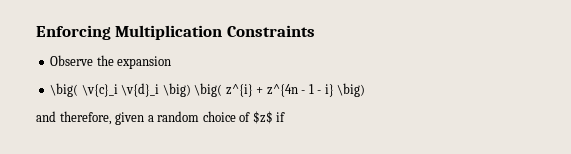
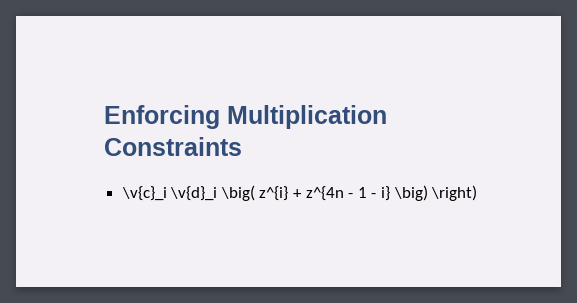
- Observe the expansion
- \big( \v{c}_i \v{d}_i \big) \big( z^{i} + z^{4n - 1 - i} \big)
- and therefore, given a random choice of $z$ if
+ \v{c}_i \v{d}_i \big( z^{i} + z^{4n - 1 - i} \big) \right)

